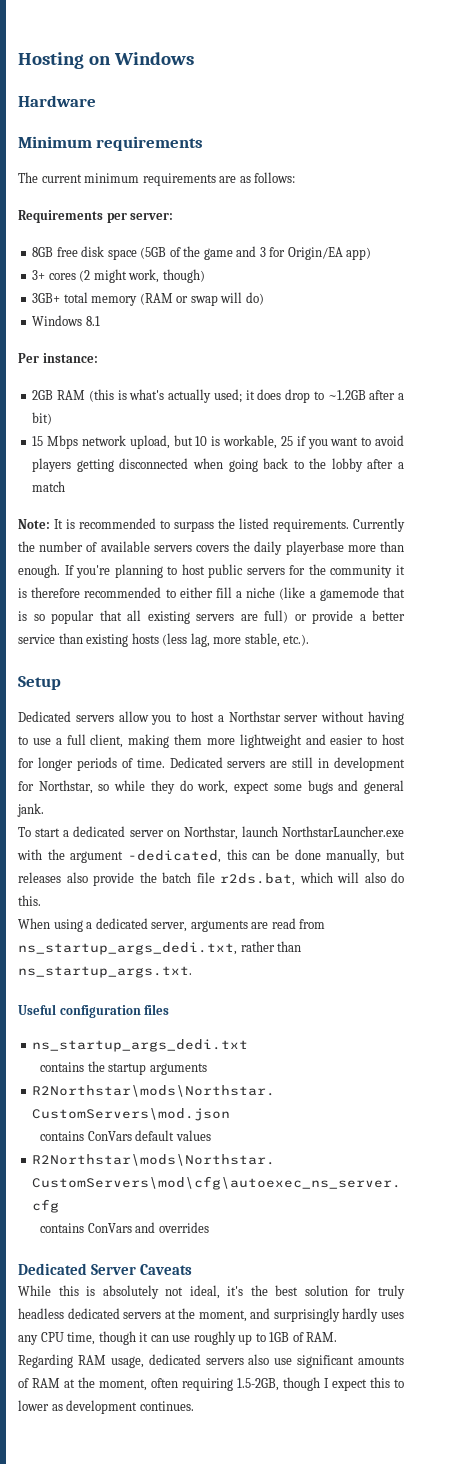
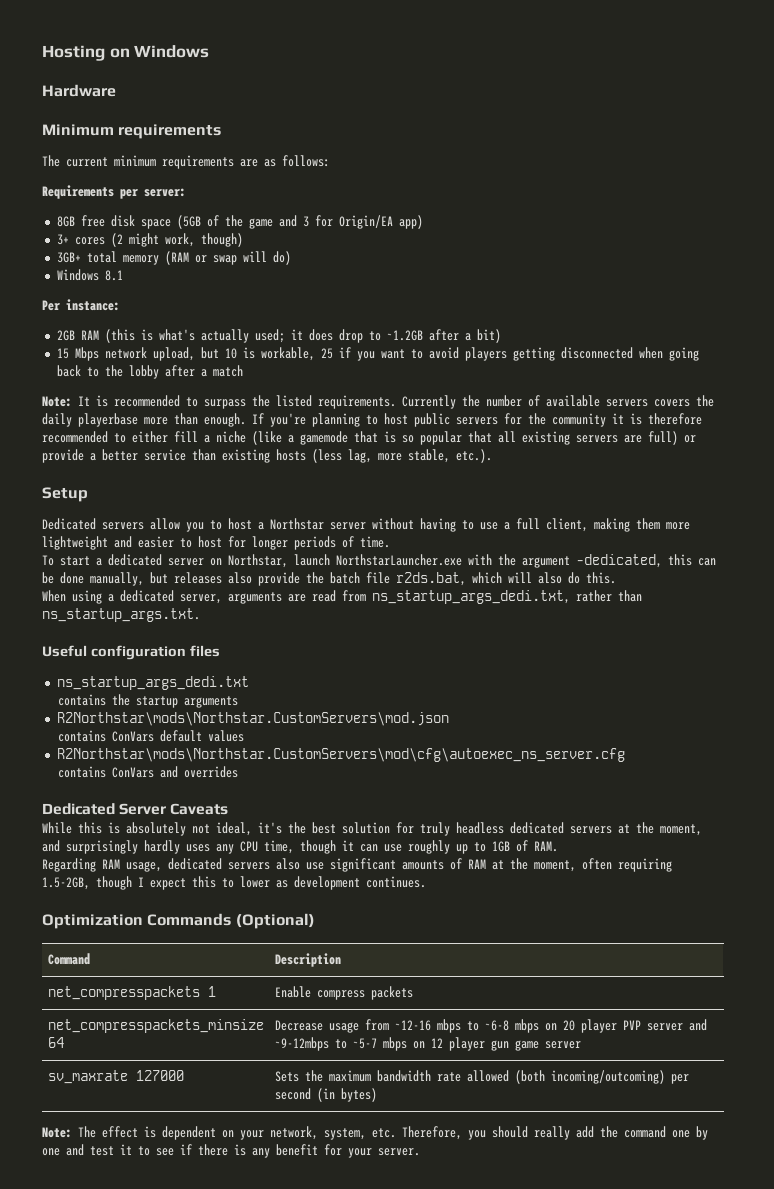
- Dedicated servers are still in development for Northstar, so while they do work, expect some bugs and general jank.
+ Optimization Commands (Optional)
+ Command | Description
+ net_compresspackets 1 | Enable compress packets
+ net_compresspackets_minsize 64 | Decrease usage from ~12-16 mbps to ~6-8 mbps on 20 player PVP server and ~9-12mbps to ~5-7 mbps on 12 player gun game server
+ sv_maxrate 127000 | Sets the maximum bandwidth rate allowed (both incoming/outcoming) per second (in bytes)
+ Note: The effect is dependent on your network, system, etc. Therefore, you should really add the command one by one and test it to see if there is any benefit for your server.

